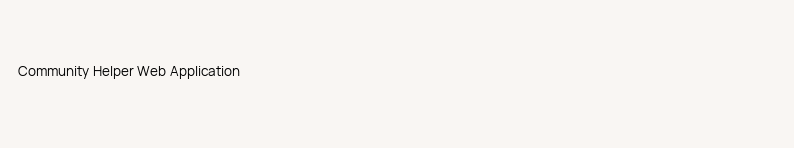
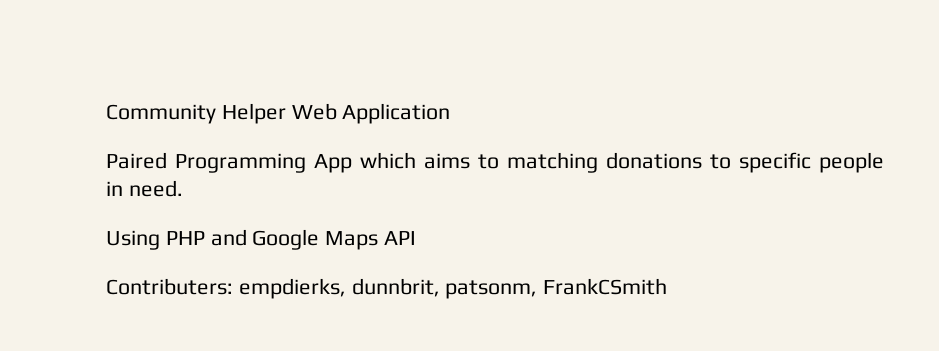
+ Paired Programming App which aims to matching donations to specific people in need.
+ Using PHP and Google Maps API
+ Contributers: empdierks, dunnbrit, patsonm, FrankCSmith

